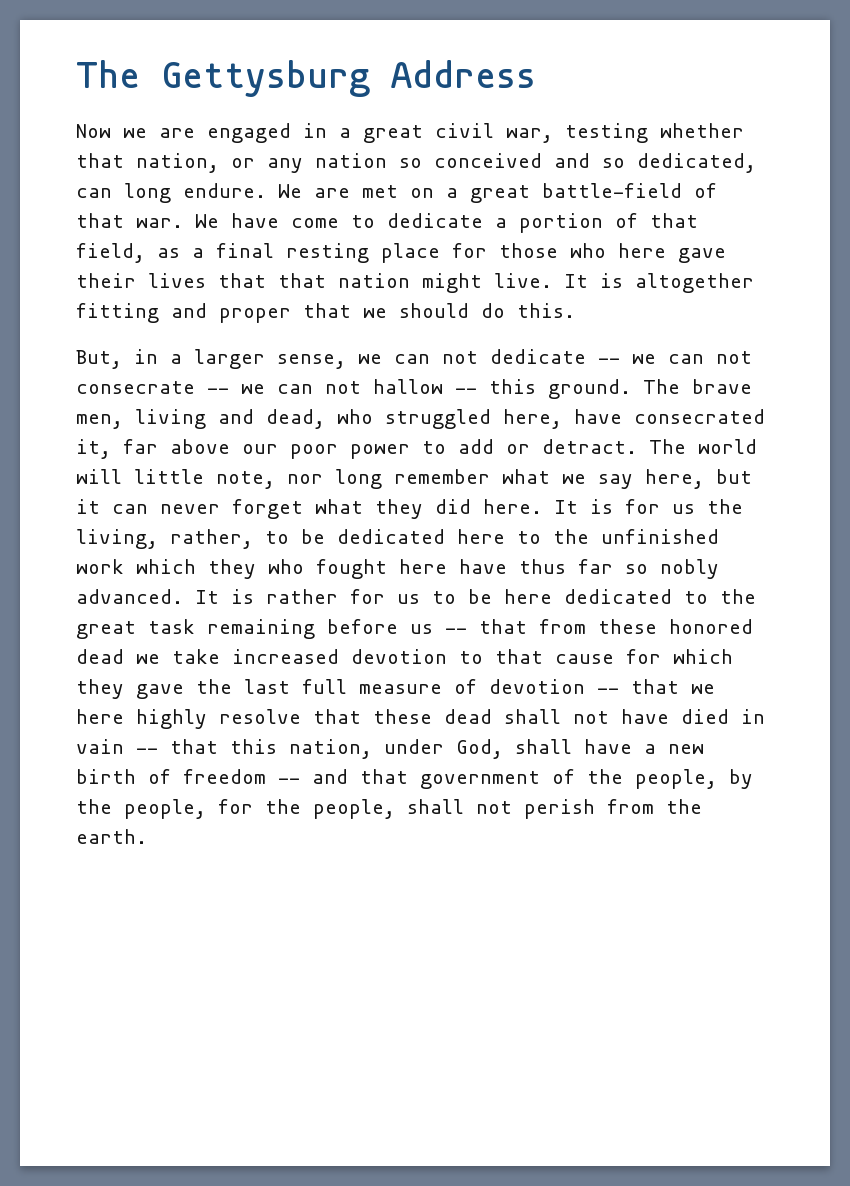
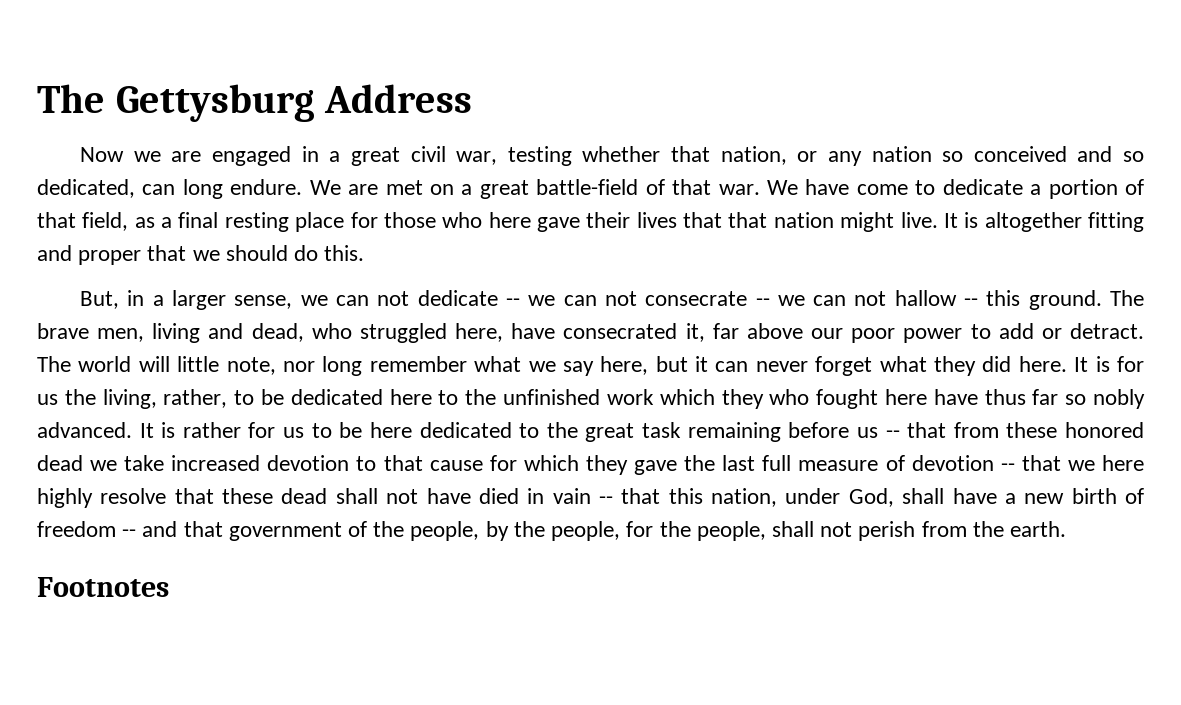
+ Footnotes

